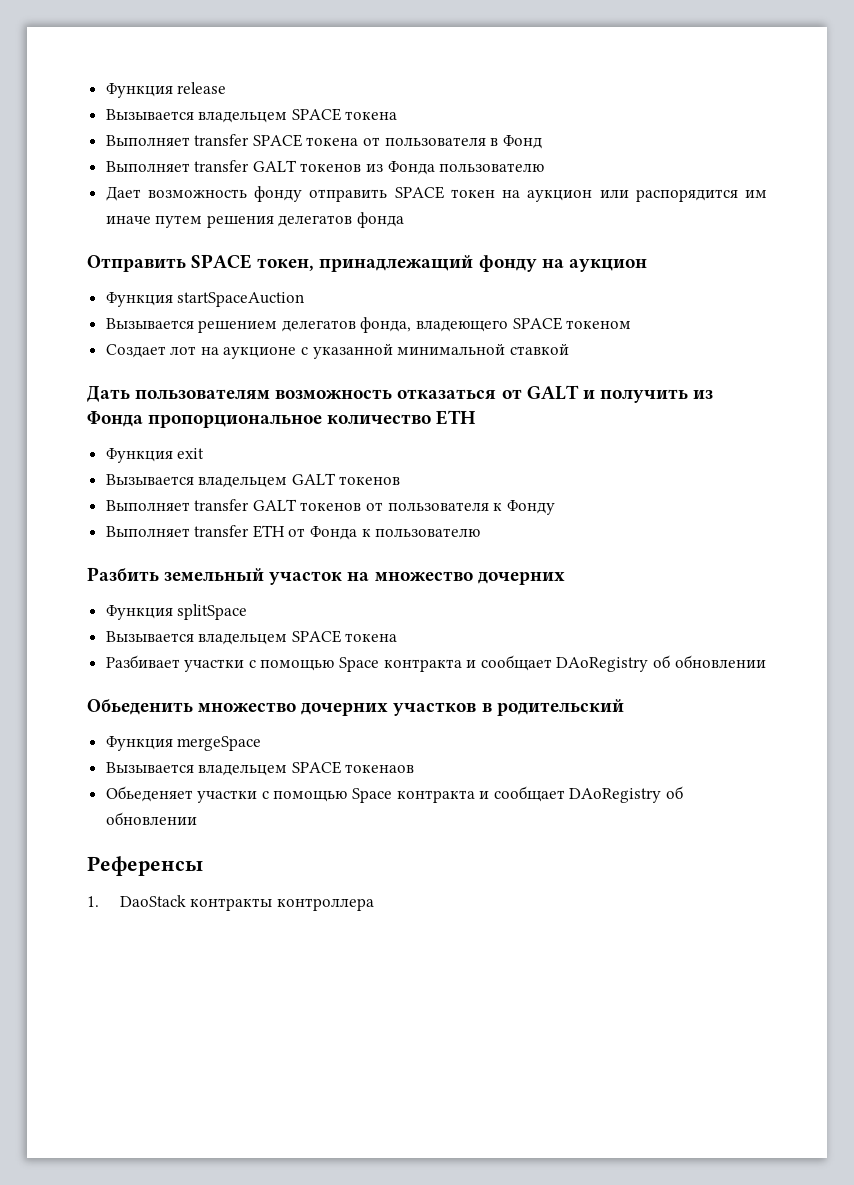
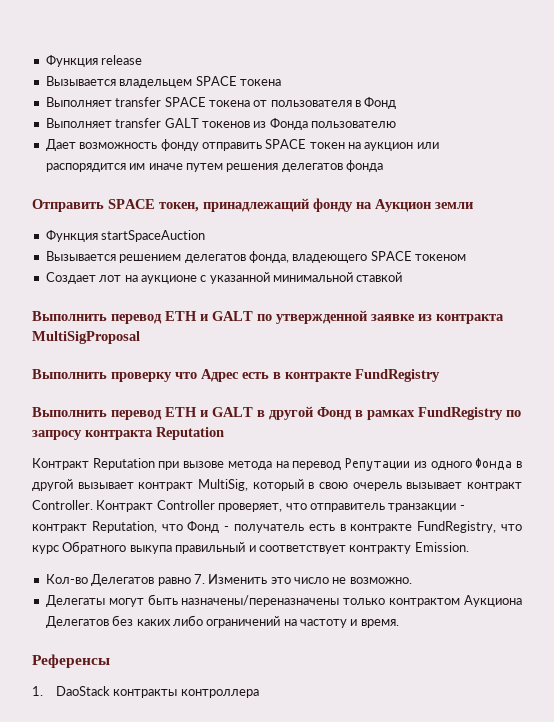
- Отправить SPACE токен, принадлежащий фонду на аукцион
+ Отправить SPACE токен, принадлежащий фонду на Аукцион земли
- Дать пользователям возможность отказаться от GALT и получить из Фонда пропорциональное количество ETH
- Функция exit
- Вызывается владельцем GALT токенов
- Выполняет transfer GALT токенов от пользователя к Фонду
- Выполняет transfer ETH от Фонда к пользователю
- Разбить земельный участок на множество дочерних
- Функция splitSpace
- Вызывается владельцем SPACE токена
- Разбивает участки с помощью Space контракта и сообщает DAoRegistry об обновлении
- Обьеденить множество дочерних участков в родительский
- Функция mergeSpace
- Вызывается владельцем SPACE токенаов
- Обьеденяет участки с помощью Space контракта и сообщает DAoRegistry об обновлении
+ Выполнить перевод ETH и GALT по утвержденной заявке из контракта MultiSigProposal
+ Выполнить проверку что Адрес есть в контракте FundRegistry
+ Выполнить перевод ETH и GALT в другой Фонд в рамках FundRegistry по запросу контракта Reputation
+ Контракт Reputation при вызове метода на перевод Репутации из одного Фонда в другой вызывает контракт MultiSig, который в свою очерель вызывает контракт Controller. Контракт Controller проверяет, что отправитель транзакции - контракт Reputation, что Фонд - получатель есть в контракте FundRegistry, что курс Обратного выкупа правильный и соответствует контракту Emission.
+ Кол-во Делегатов равно 7. Изменить это число не возможно.
+ Делегаты могут быть назначены/переназначены только контрактом Аукциона Делегатов без каких либо ограничений на частоту и время.

